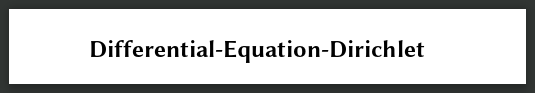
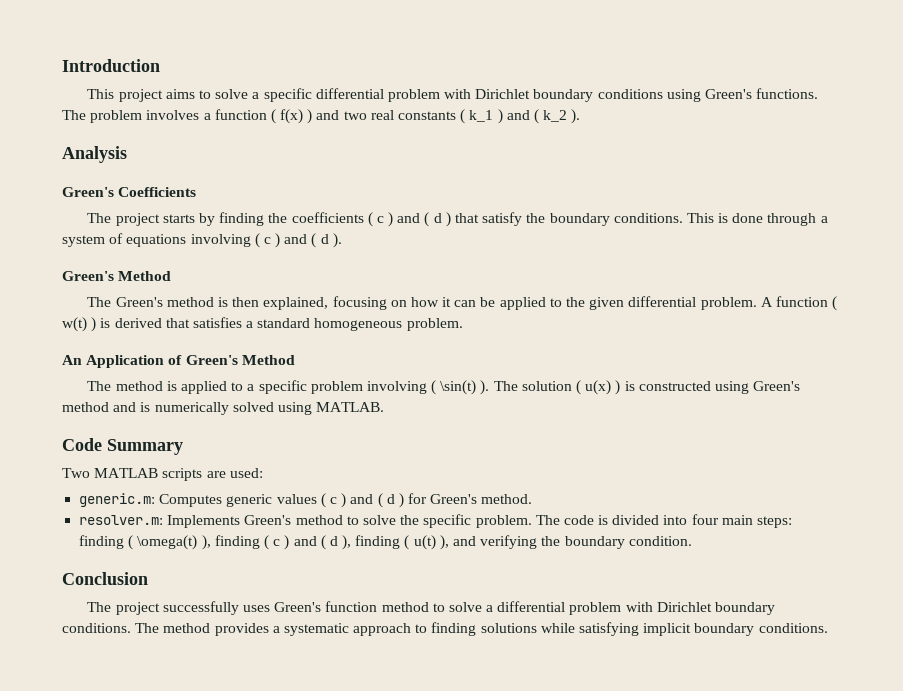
- Differential-Equation-Dirichlet
+ Introduction
+ This project aims to solve a specific differential problem with Dirichlet boundary conditions using Green's functions. The problem involves a function ( f(x) ) and two real constants ( k_1 ) and ( k_2 ).
+ Analysis
+ Green's Coefficients
+ The project starts by finding the coefficients ( c ) and ( d ) that satisfy the boundary conditions. This is done through a system of equations involving ( c ) and ( d ).
+ Green's Method
+ The Green's method is then explained, focusing on how it can be applied to the given differential problem. A function ( w(t) ) is derived that satisfies a standard homogeneous problem.
+ An Application of Green's Method
+ The method is applied to a specific problem involving ( \sin(t) ). The solution ( u(x) ) is constructed using Green's method and is numerically solved using MATLAB.
+ Code Summary
+ Two MATLAB scripts are used:
+ generic.m: Computes generic values ( c ) and ( d ) for Green's method.
+ resolver.m: Implements Green's method to solve the specific problem. The code is divided into four main steps: finding ( \omega(t) ), finding ( c ) and ( d ), finding ( u(t) ), and verifying the boundary condition.
+ Conclusion
+ The project successfully uses Green's function method to solve a differential problem with Dirichlet boundary conditions. The method provides a systematic approach to finding solutions while satisfying implicit boundary conditions.

